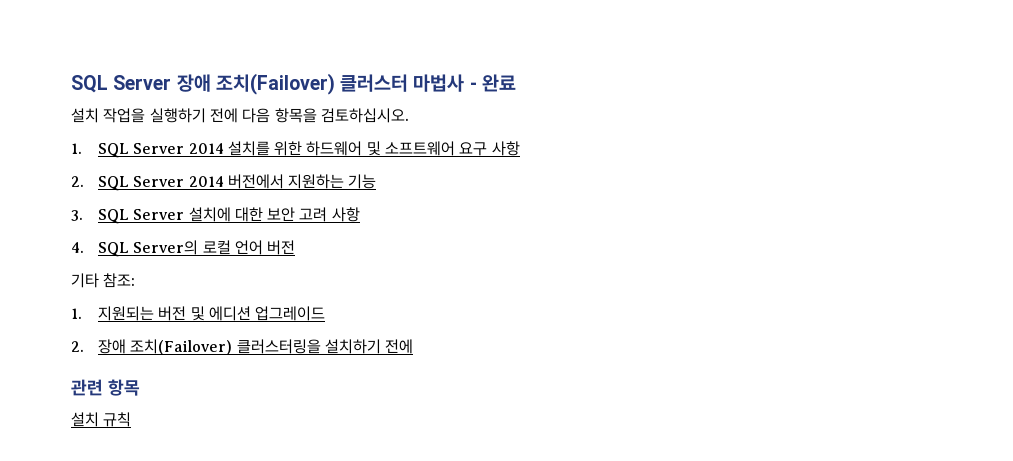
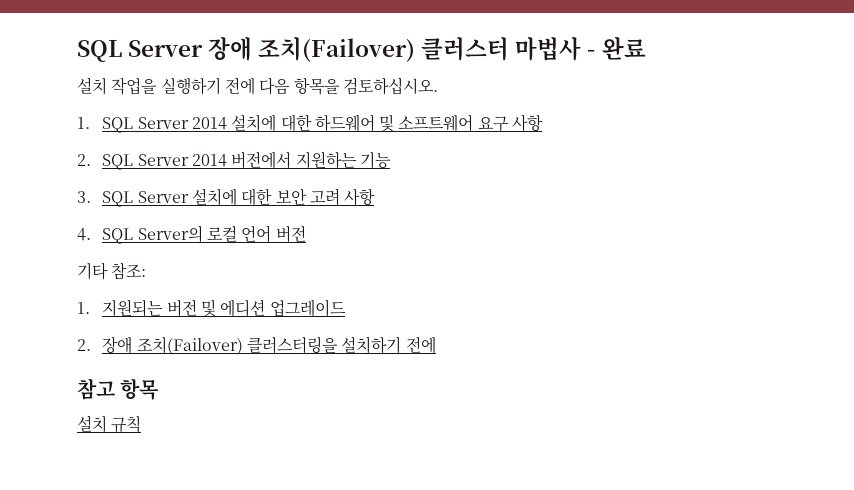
- 1. SQL Server 2014 설치를 위한 하드웨어 및 소프트웨어 요구 사항
+ 1. SQL Server 2014 설치에 대한 하드웨어 및 소프트웨어 요구 사항
- 관련 항목
+ 참고 항목

